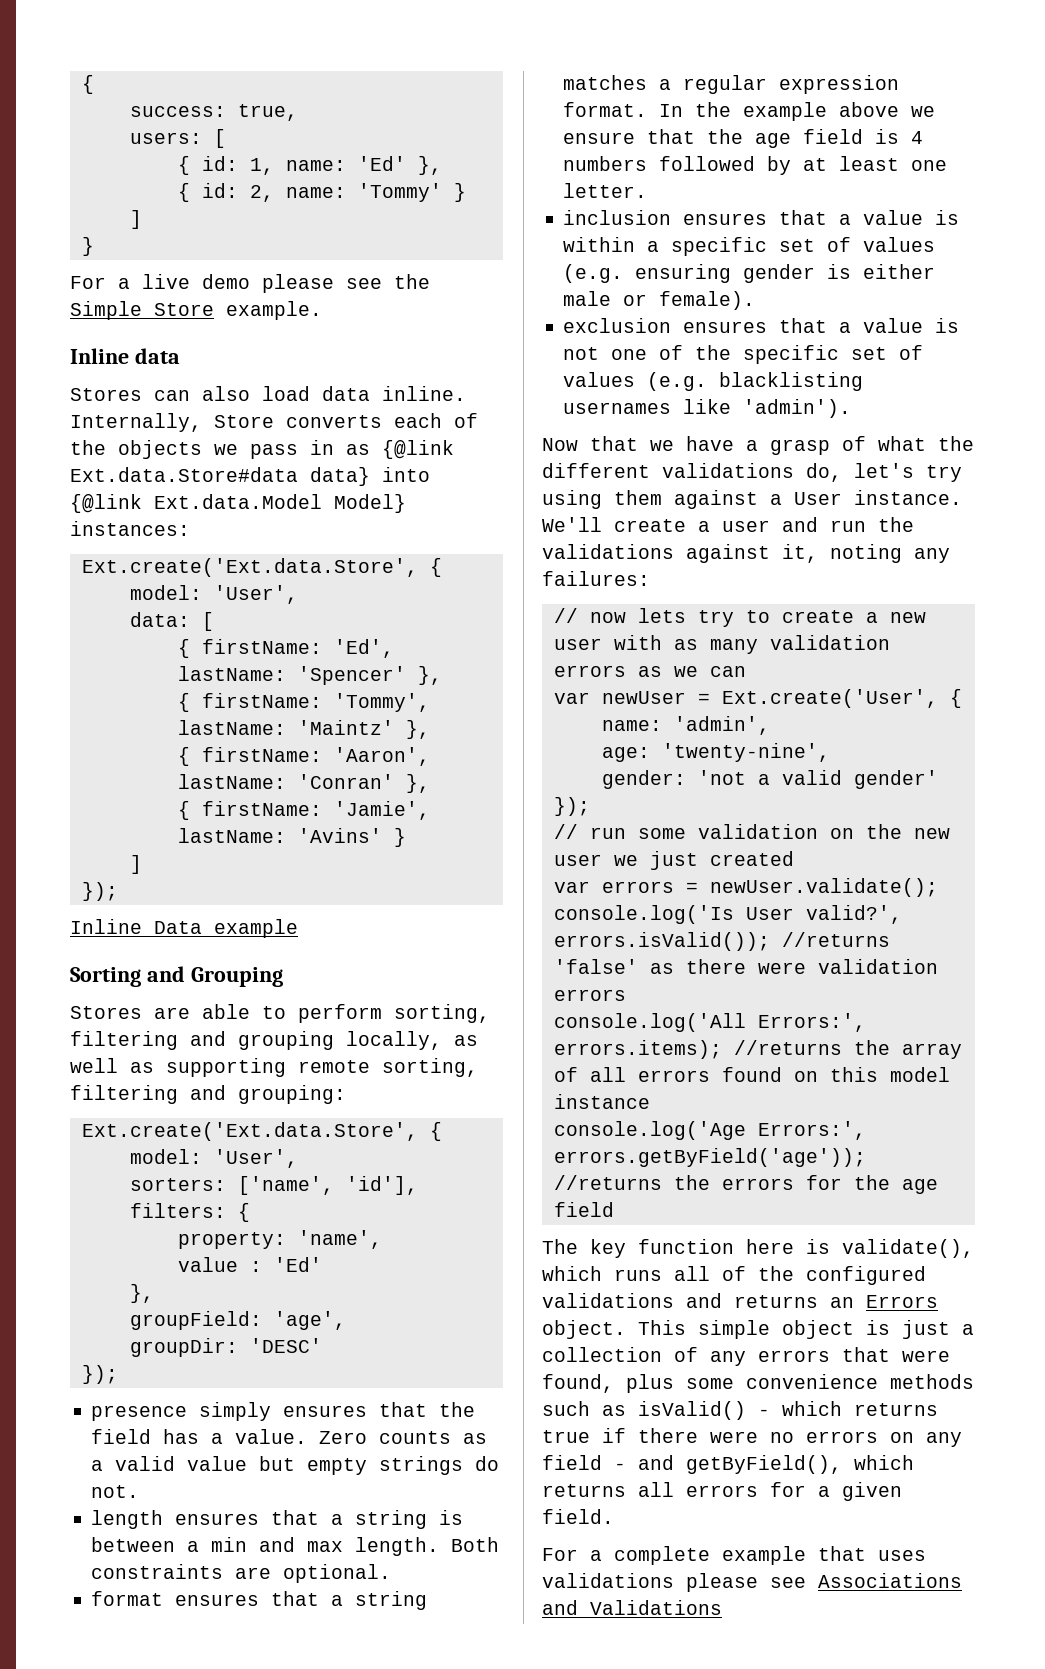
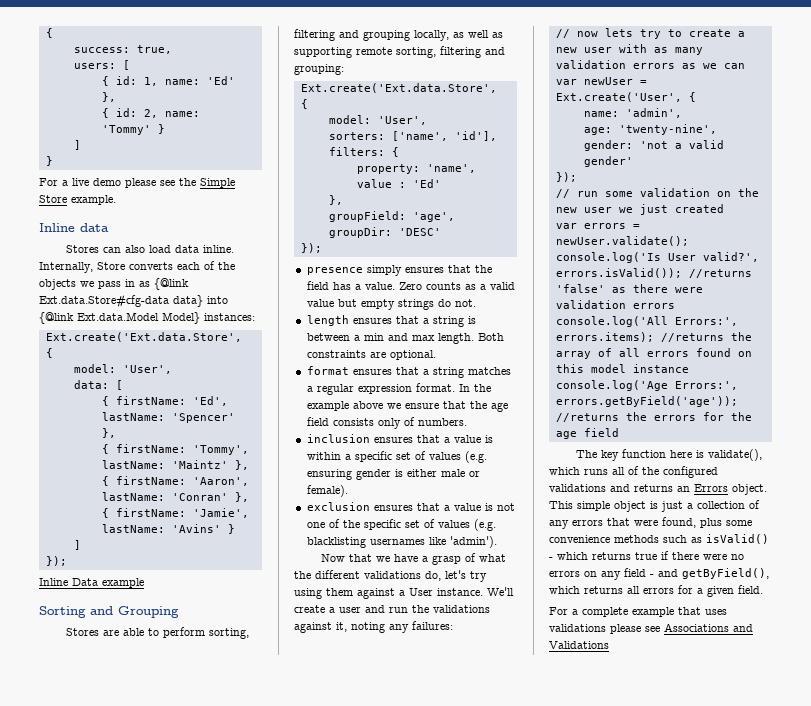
- Internally, Store converts each of the objects we pass in as {@link Ext.data.Store#data data} into {@link Ext.data.Model Model} instances:
+ Internally, Store converts each of the objects we pass in as {@link Ext.data.Store#cfg-data data} into {@link Ext.data.Model Model} instances:
- In the example above we ensure that the age field is 4 numbers followed by at least one letter.
+ In the example above we ensure that the age field consists only of numbers.

